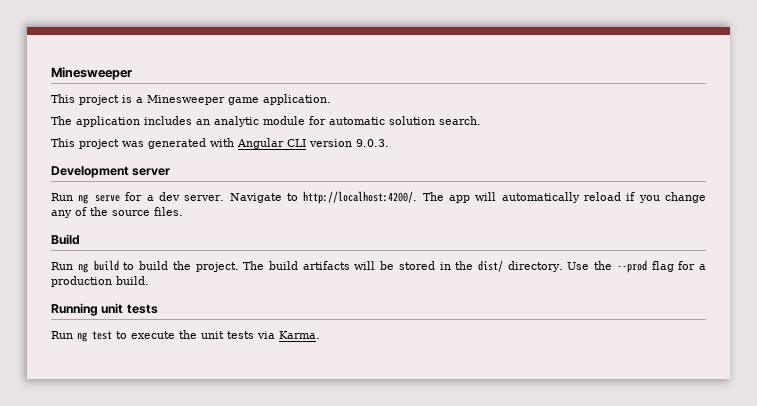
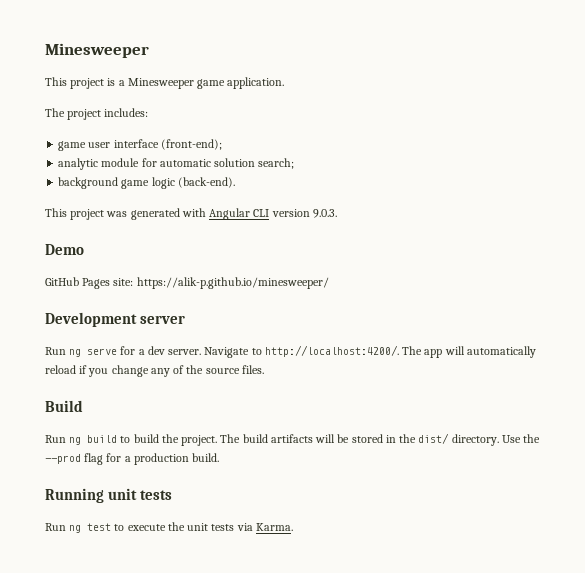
- The application includes an analytic module for automatic solution search.
+ The project includes:
+ game user interface (front-end);
+ analytic module for automatic solution search;
+ background game logic (back-end).
+ Demo
+ GitHub Pages site: https://alik-p.github.io/minesweeper/

